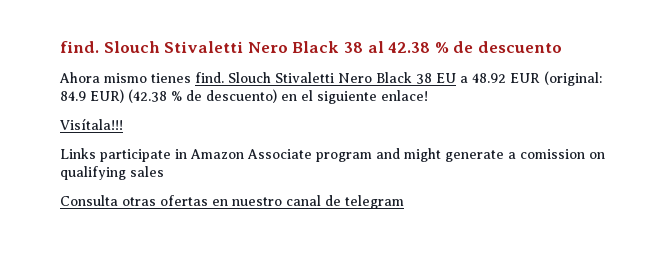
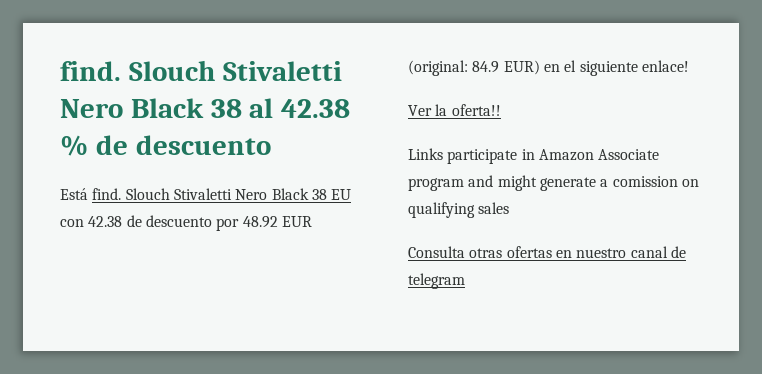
- Ahora mismo tienes find.
+ Está find.
- Slouch Stivaletti Nero Black 38 EU a 48.92 EUR (original: 84.9 EUR) (42.38 % de descuento) en el siguiente enlace!
+ Slouch Stivaletti Nero Black 38 EU con 42.38 de descuento por 48.92 EUR (original: 84.9 EUR) en el siguiente enlace!
- Visítala!!!
+ Ver la oferta!!

